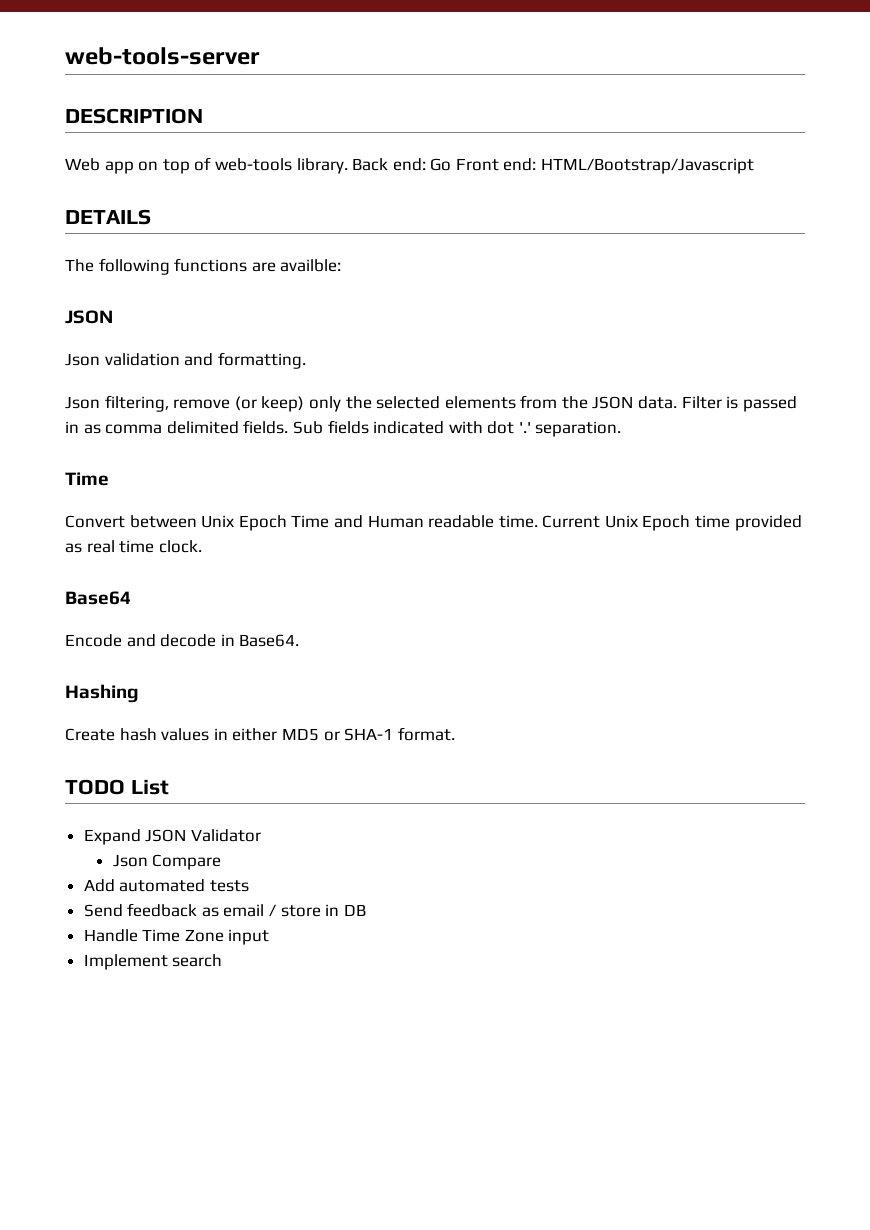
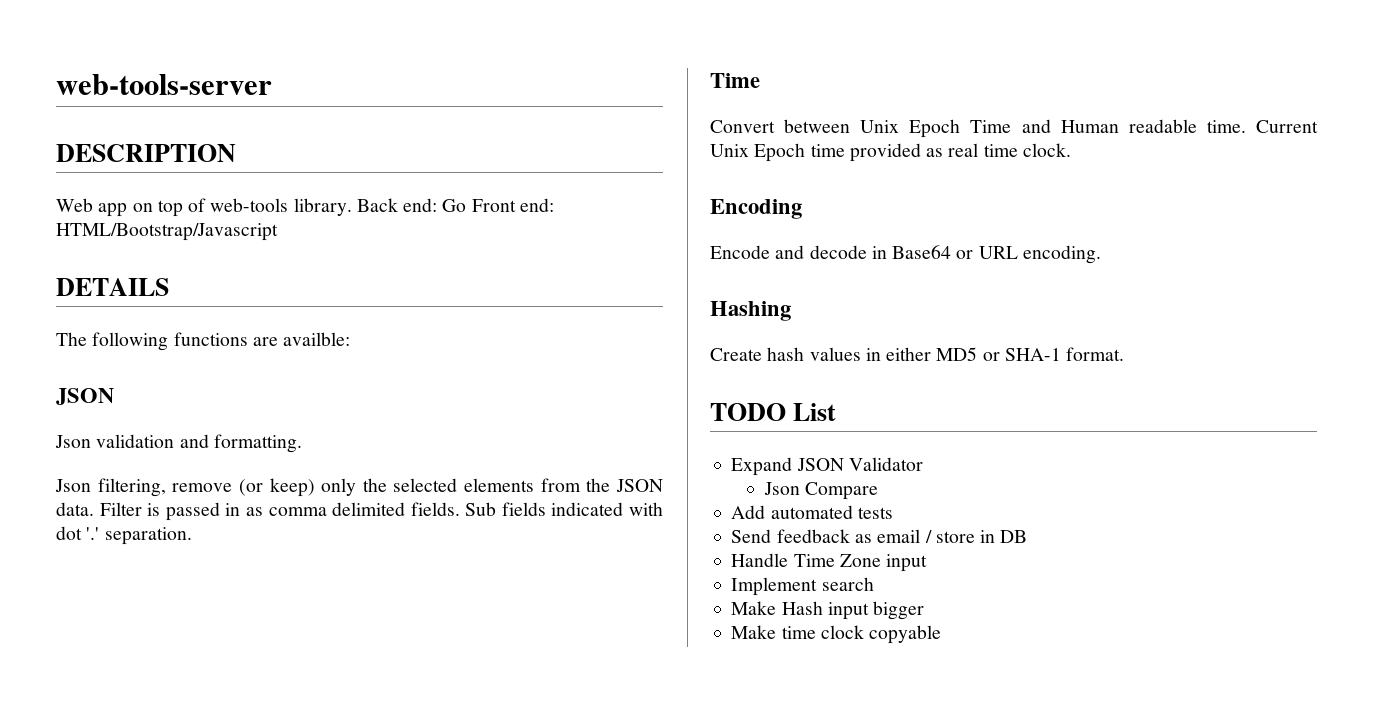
- Base64
+ Encoding
- Encode and decode in Base64.
+ Encode and decode in Base64 or URL encoding.
+ Make Hash input bigger
+ Make time clock copyable

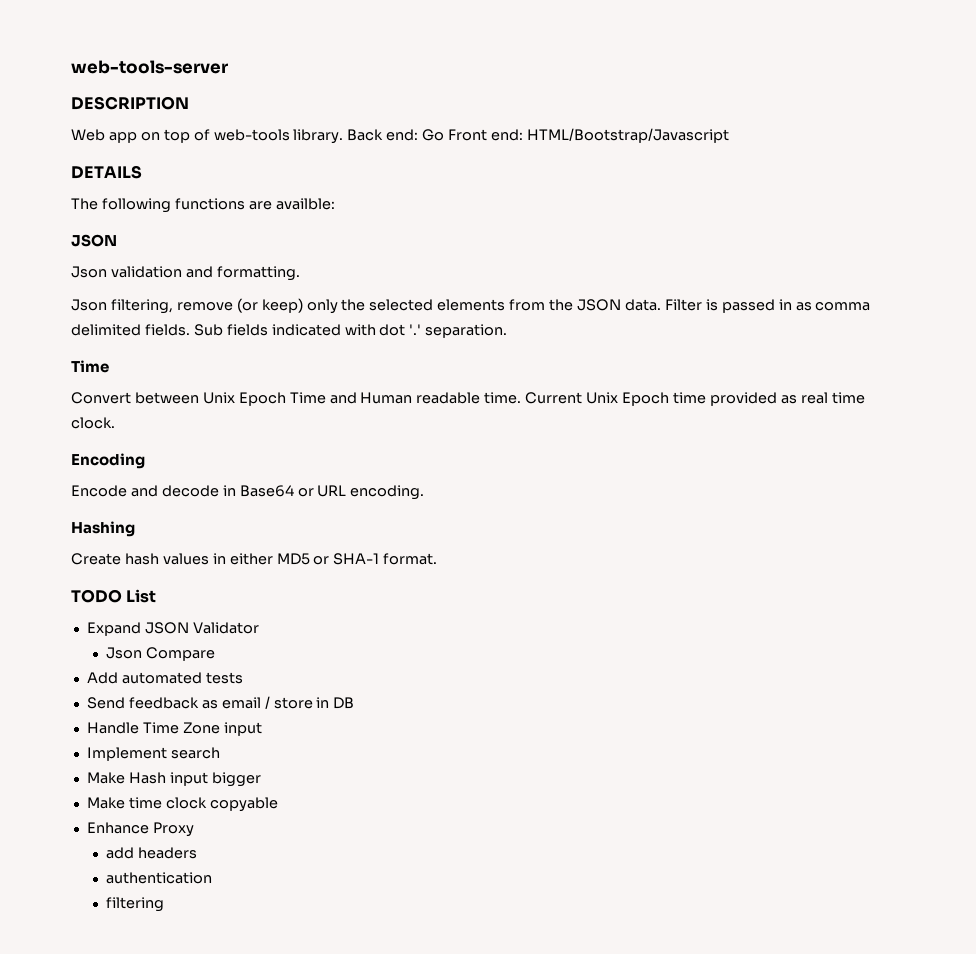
+ Enhance Proxy
+ add headers
+ authentication
+ filtering

